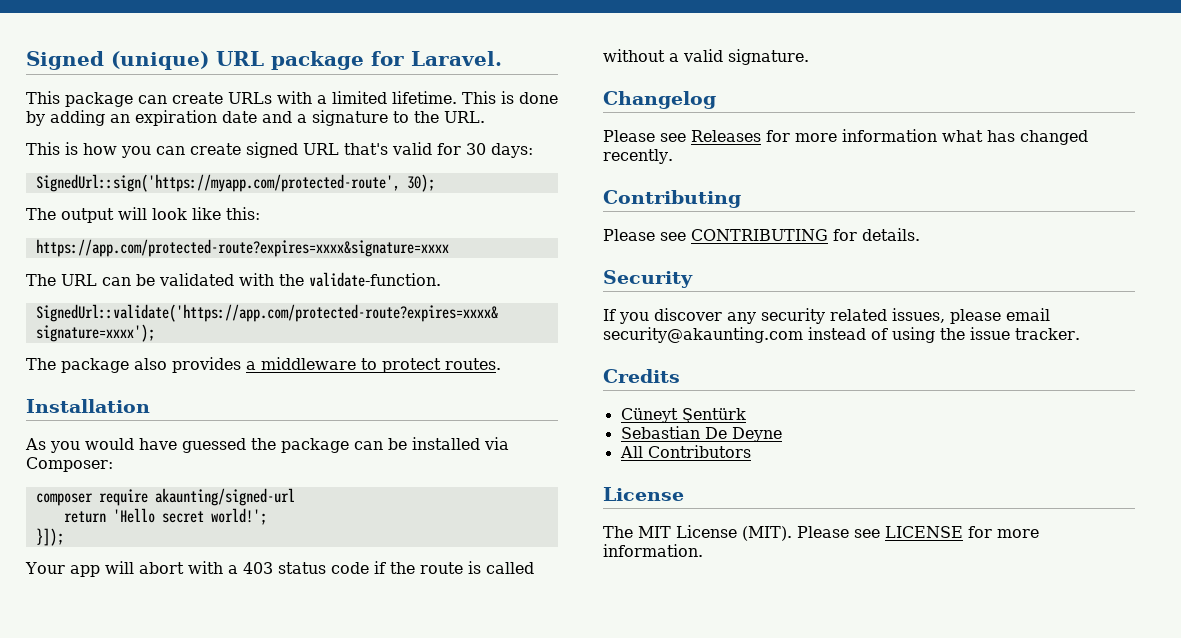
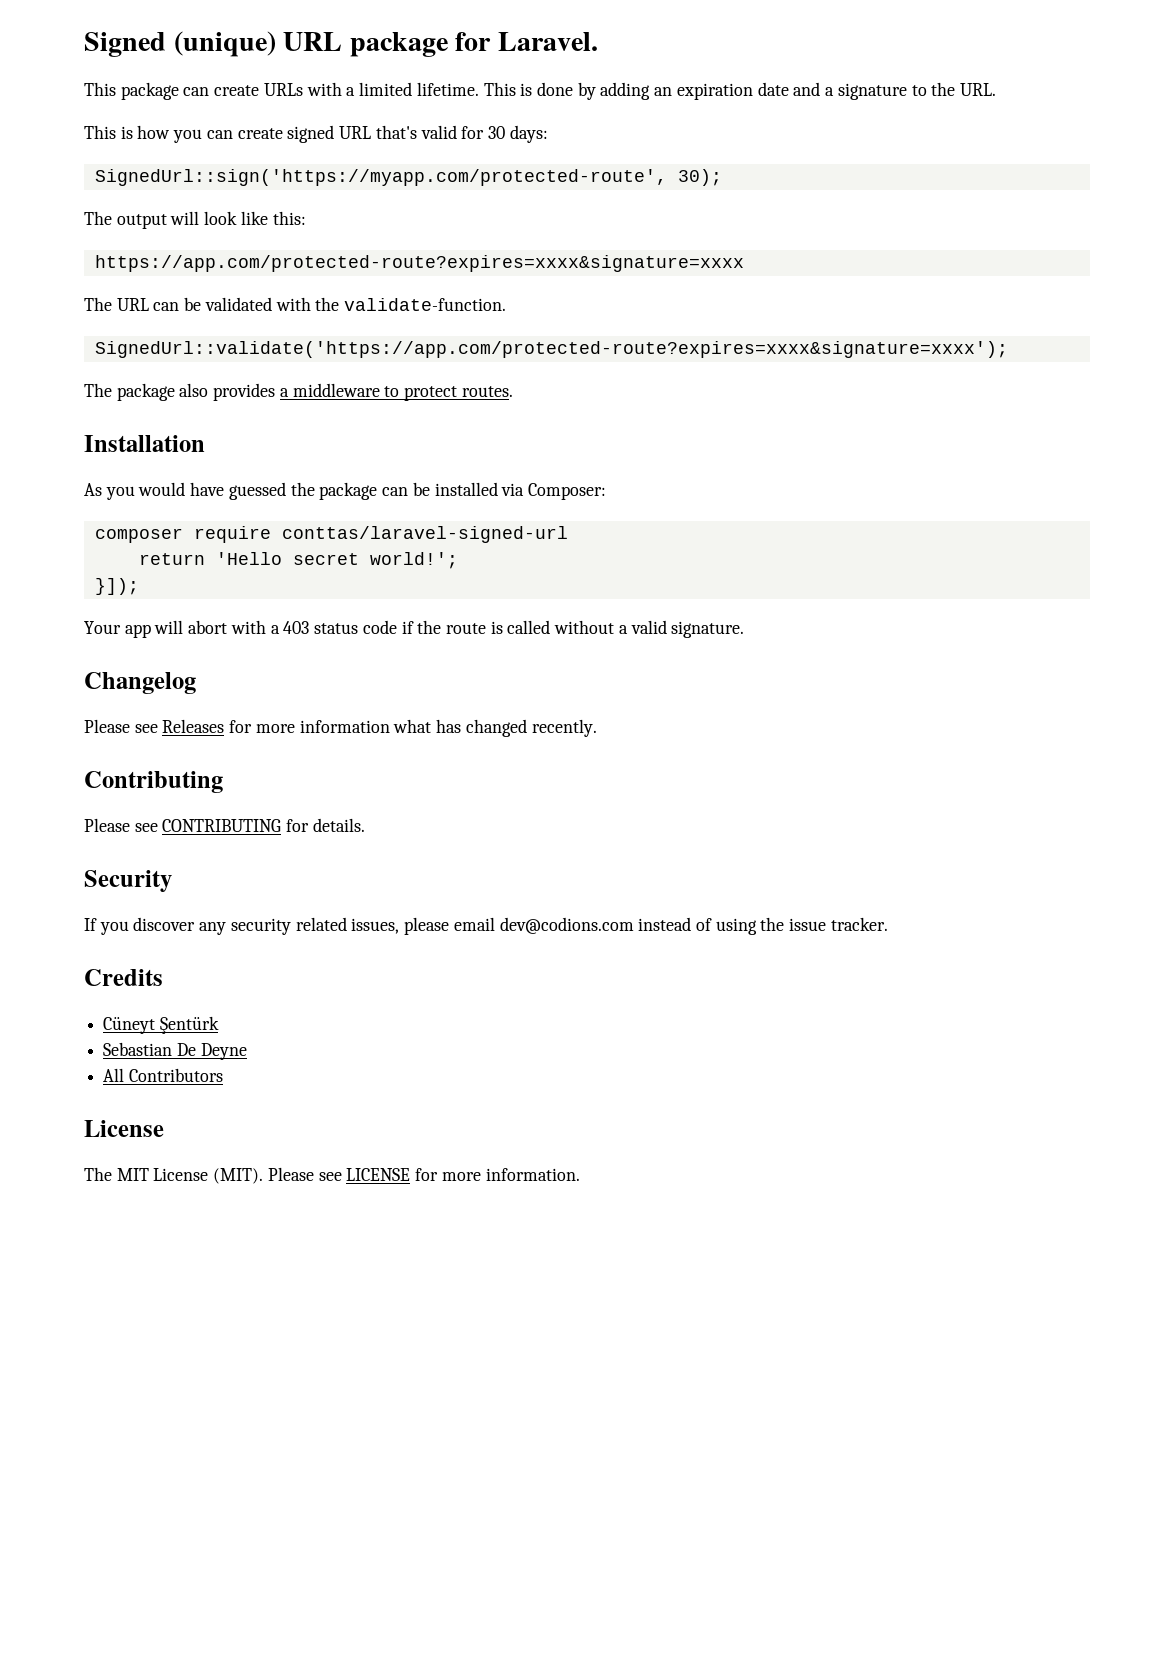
- composer require akaunting/signed-url
+ composer require conttas/laravel-signed-url
- If you discover any security related issues, please email security@akaunting.com instead of using the issue tracker.
+ If you discover any security related issues, please email dev@codions.com instead of using the issue tracker.

